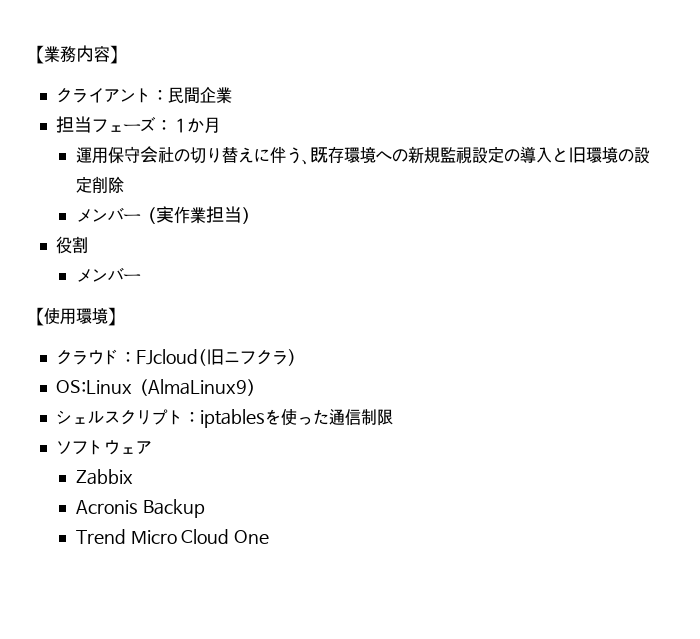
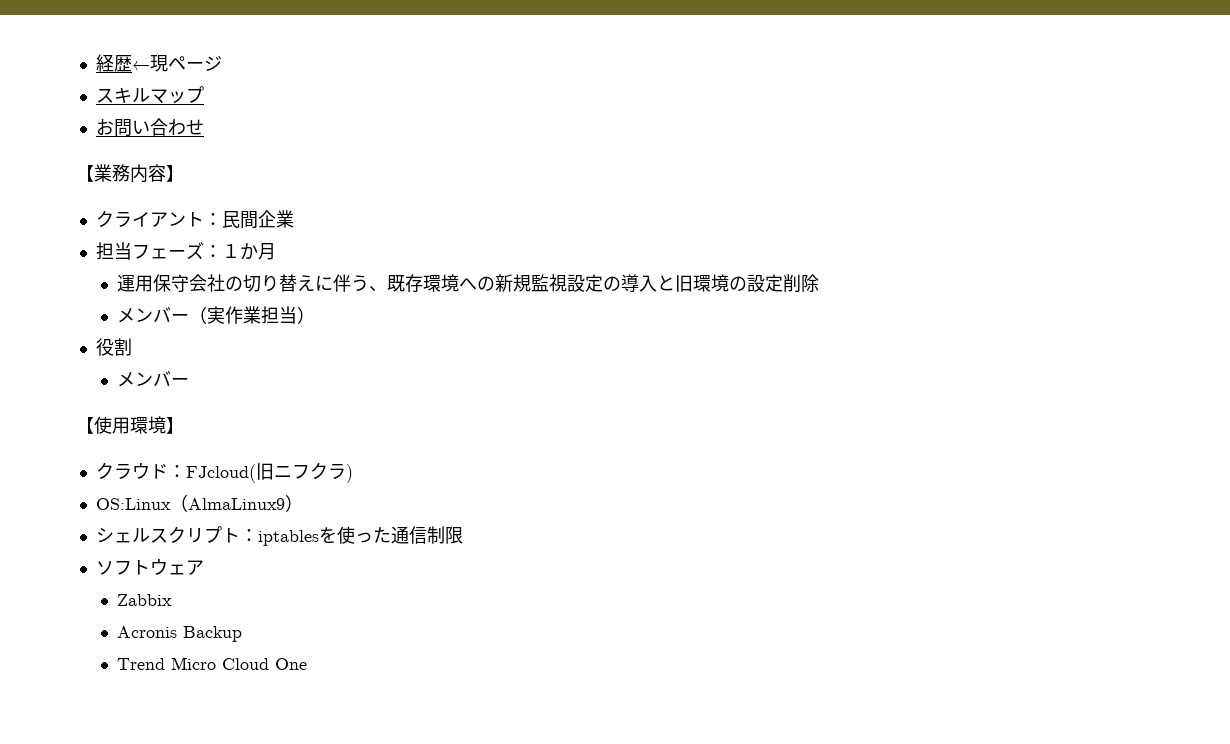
+ 経歴←現ページ
+ スキルマップ
+ お問い合わせ

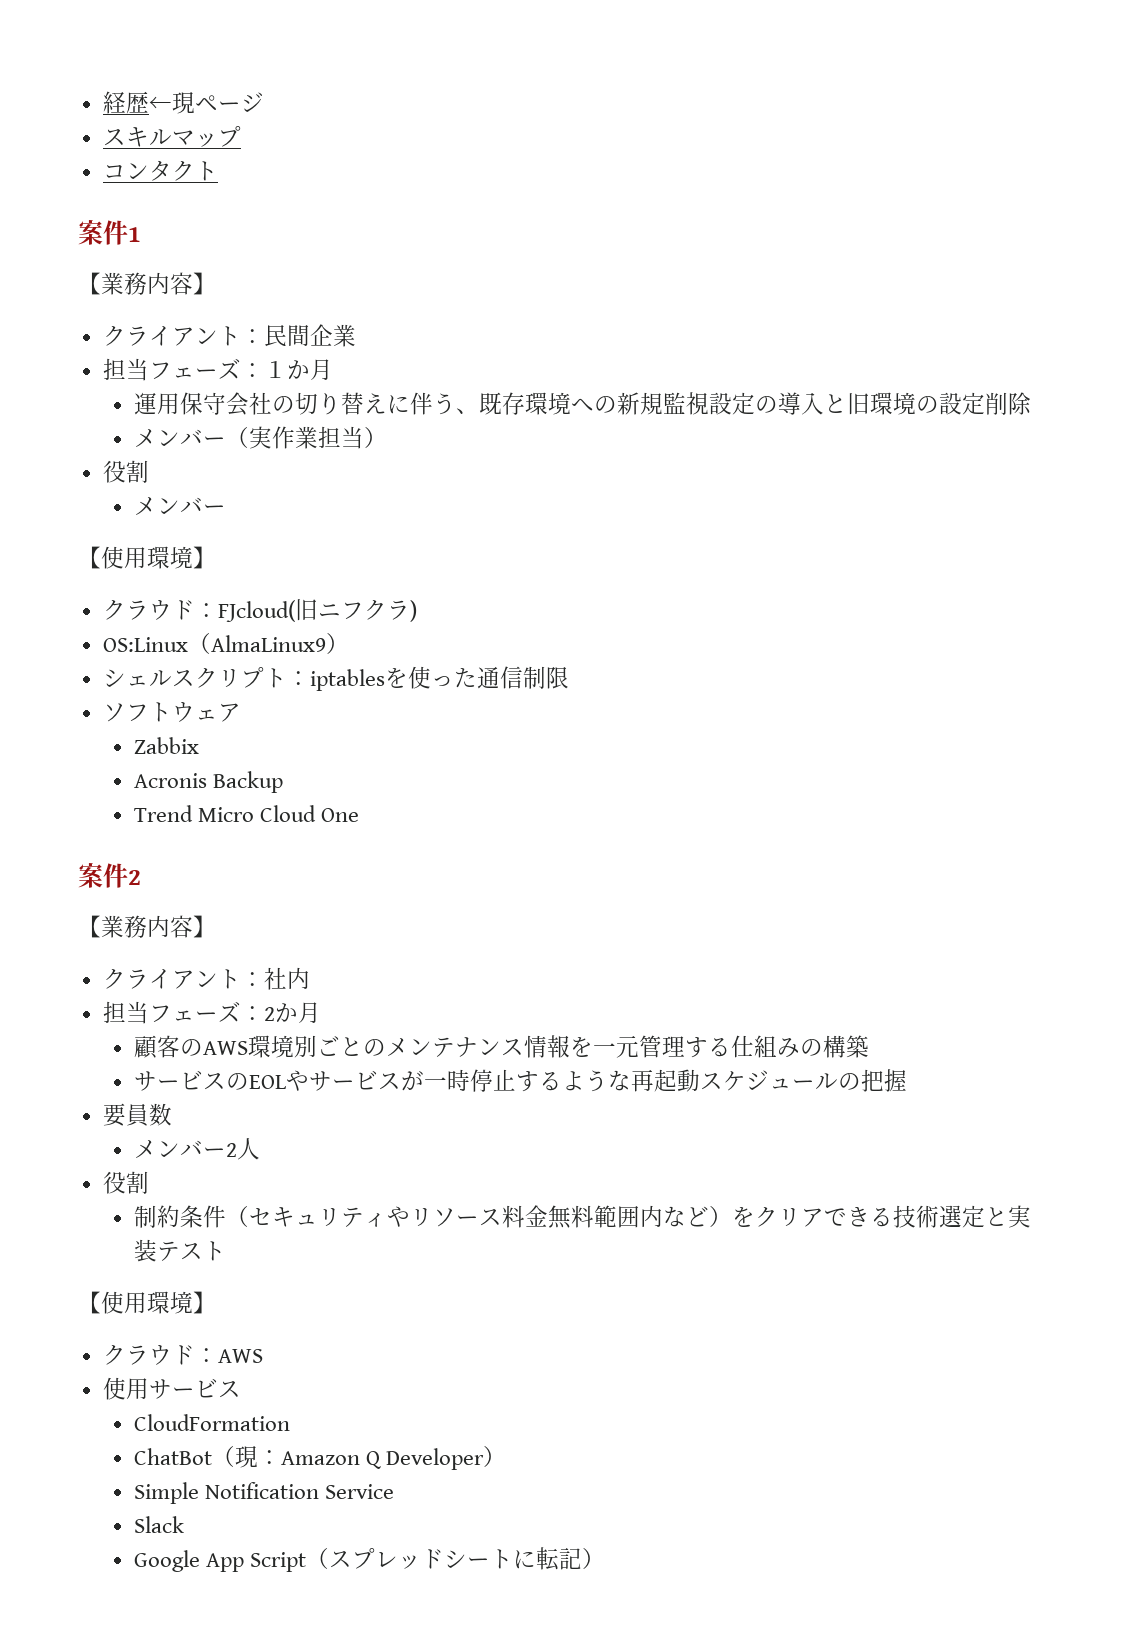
- お問い合わせ
+ コンタクト
+ 案件1
+ 案件2
+ 【業務内容】
+ クライアント：社内
+ 担当フェーズ：2か月
+ 顧客のAWS環境別ごとのメンテナンス情報を一元管理する仕組みの構築
+ サービスのEOLやサービスが一時停止するような再起動スケジュールの把握
+ 要員数
+ メンバー2人
+ 役割
+ 制約条件（セキュリティやリソース料金無料範囲内など）をクリアできる技術選定と実装テスト
+ 【使用環境】
+ クラウド：AWS
+ 使用サービス
+ CloudFormation
+ ChatBot（現：Amazon Q Developer）
+ Simple Notification Service
+ Slack
+ Google App Script（スプレッドシートに転記）

